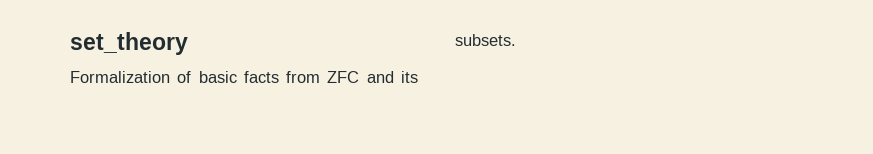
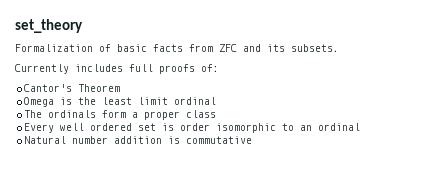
+ Currently includes full proofs of:
+ Cantor's Theorem
+ Omega is the least limit ordinal
+ The ordinals form a proper class
+ Every well ordered set is order isomorphic to an ordinal
+ Natural number addition is commutative

